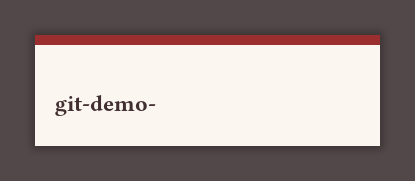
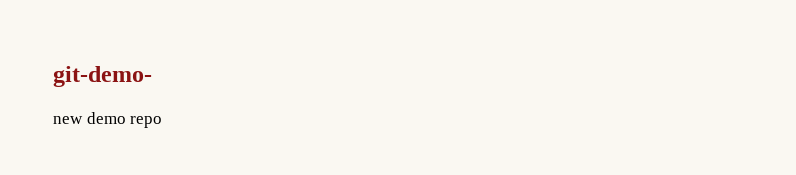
+ new demo repo

